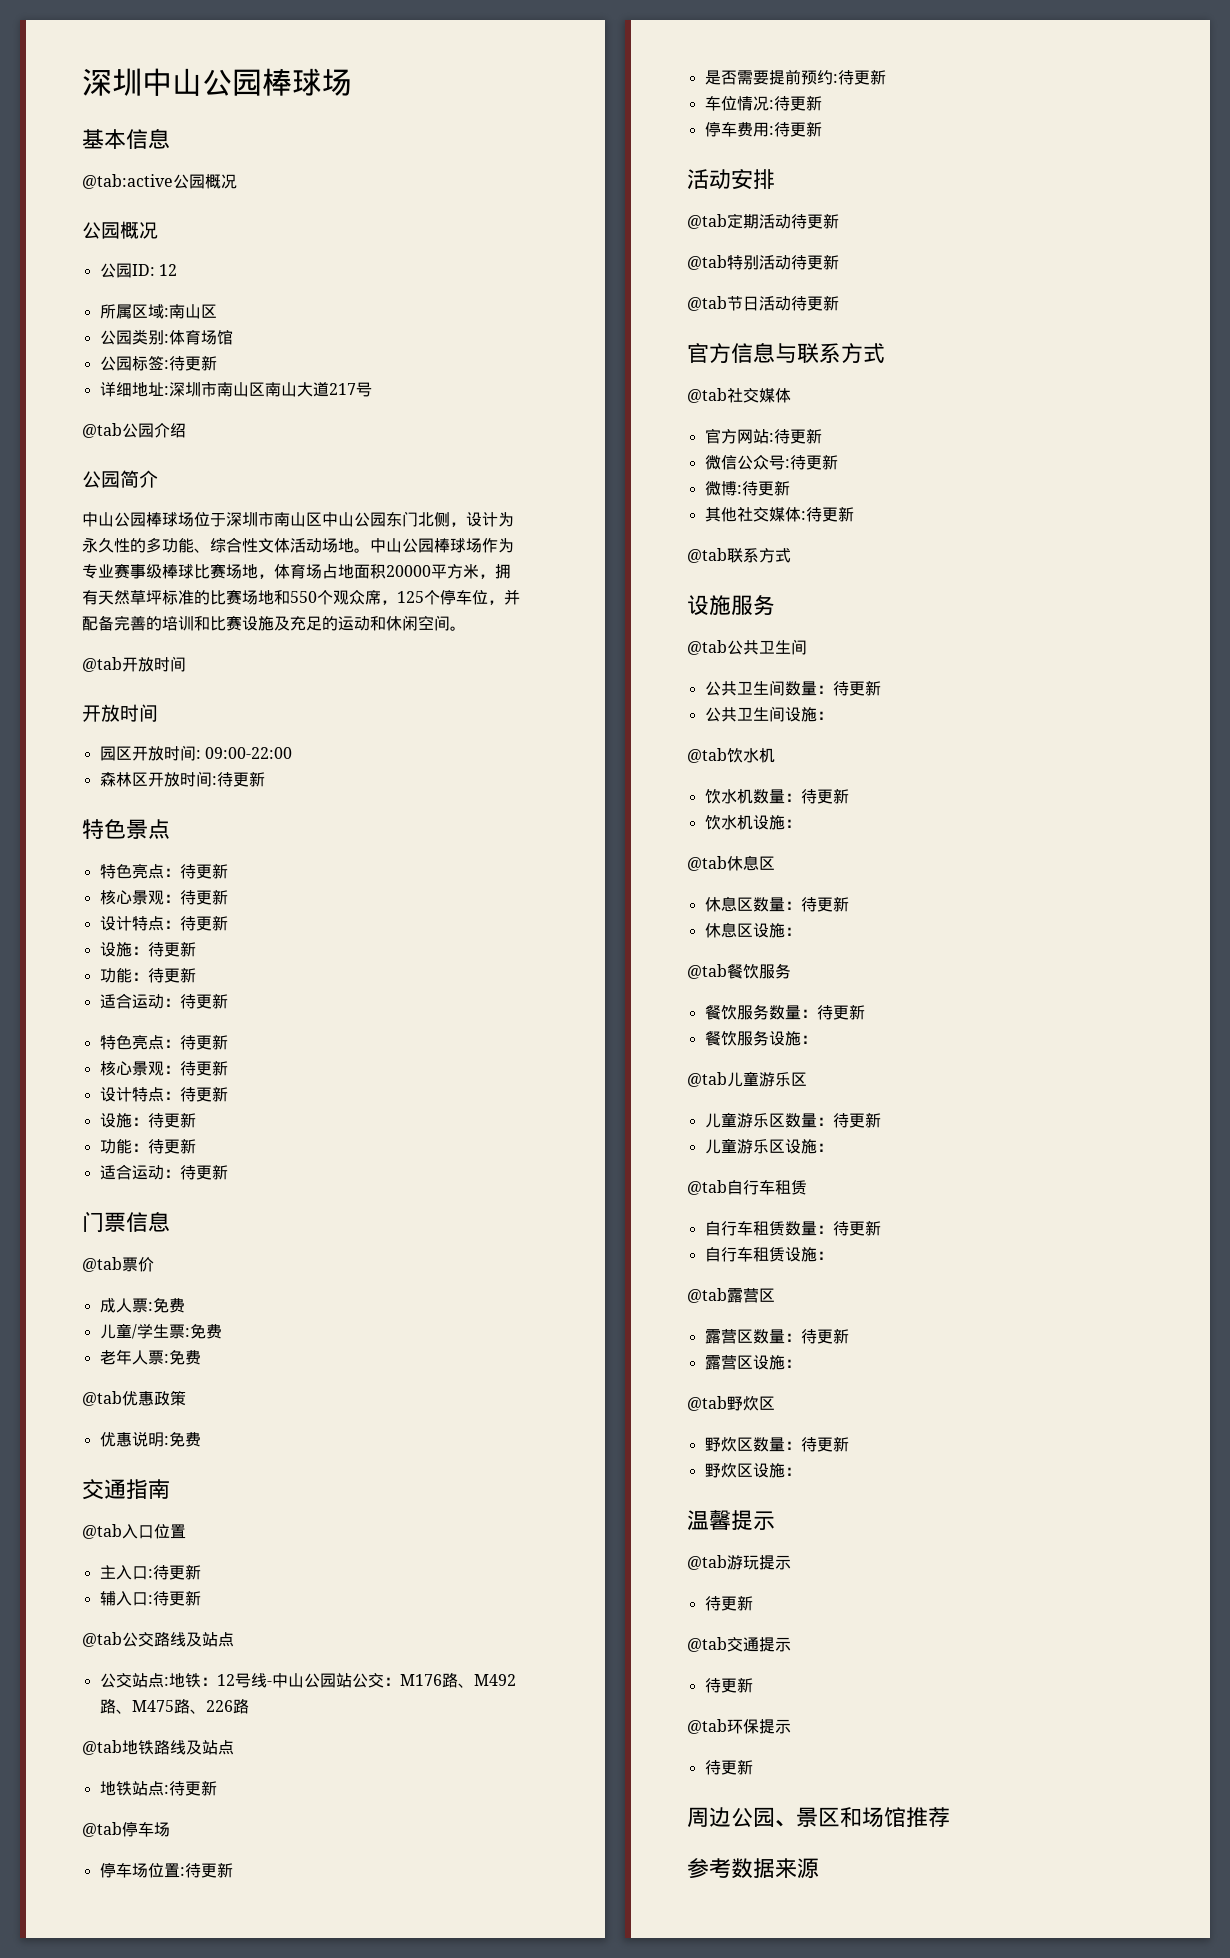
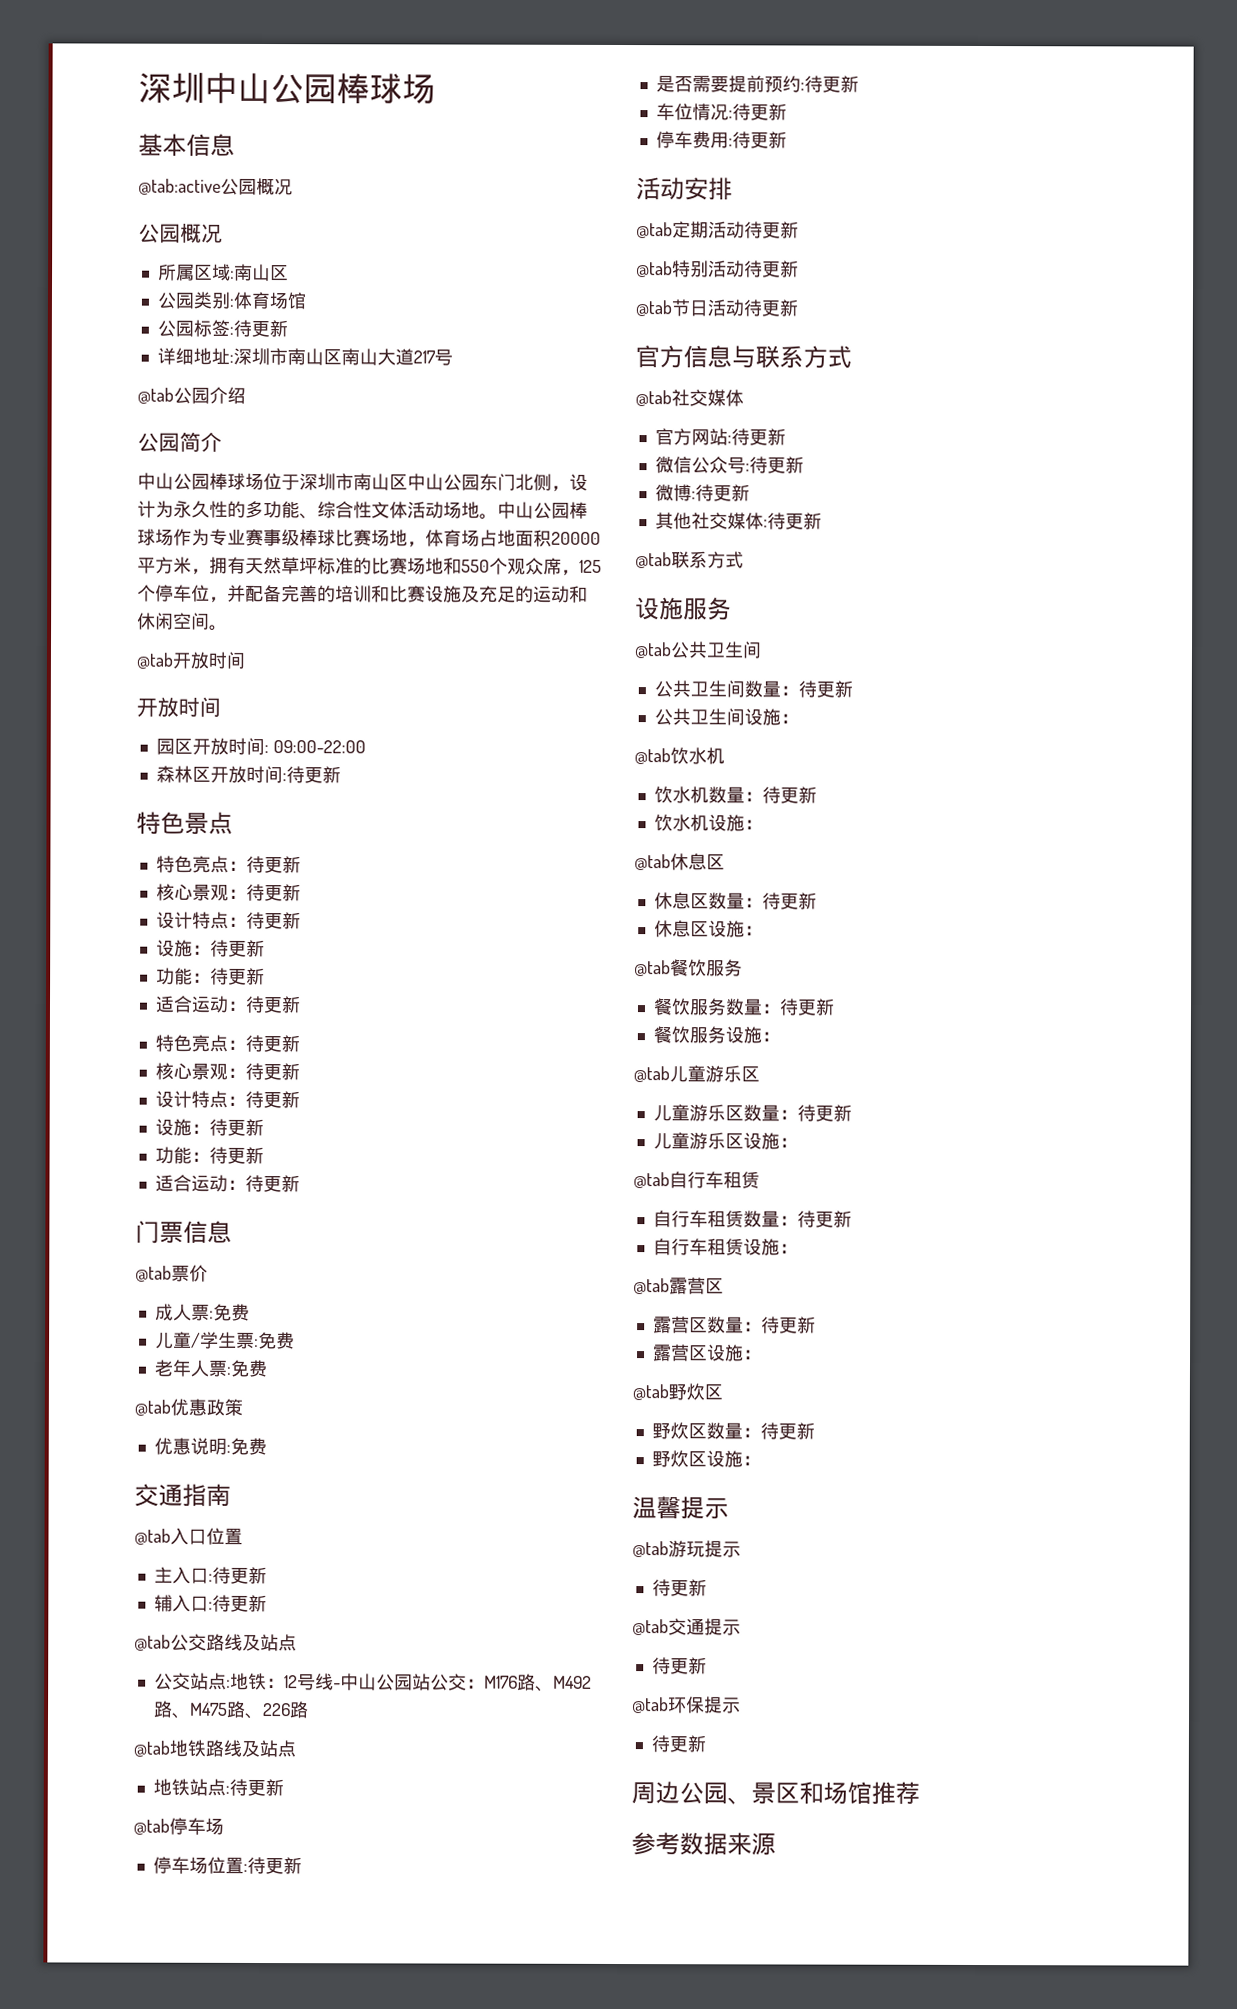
- 公园ID: 12

